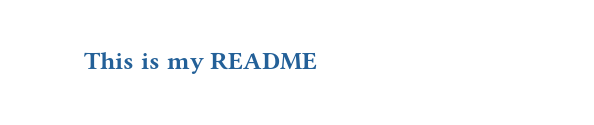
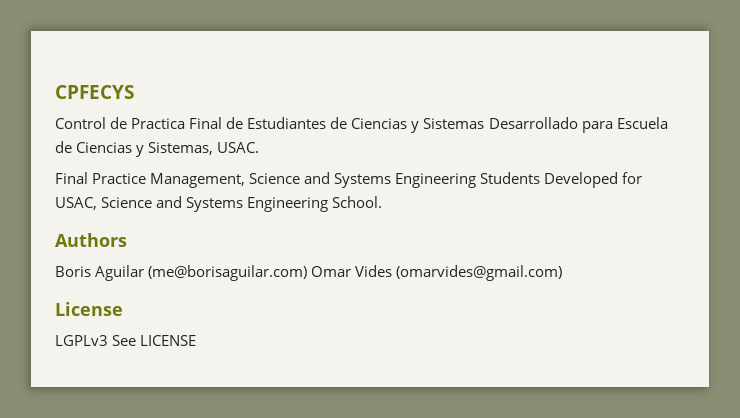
- This is my README
+ CPFECYS
+ Control de Practica Final de Estudiantes de Ciencias y Sistemas Desarrollado para Escuela de Ciencias y Sistemas, USAC.
+ Final Practice Management, Science and Systems Engineering Students Developed for USAC, Science and Systems Engineering School.
+ Authors
+ Boris Aguilar (me@borisaguilar.com) Omar Vides (omarvides@gmail.com)
+ License
+ LGPLv3 See LICENSE

